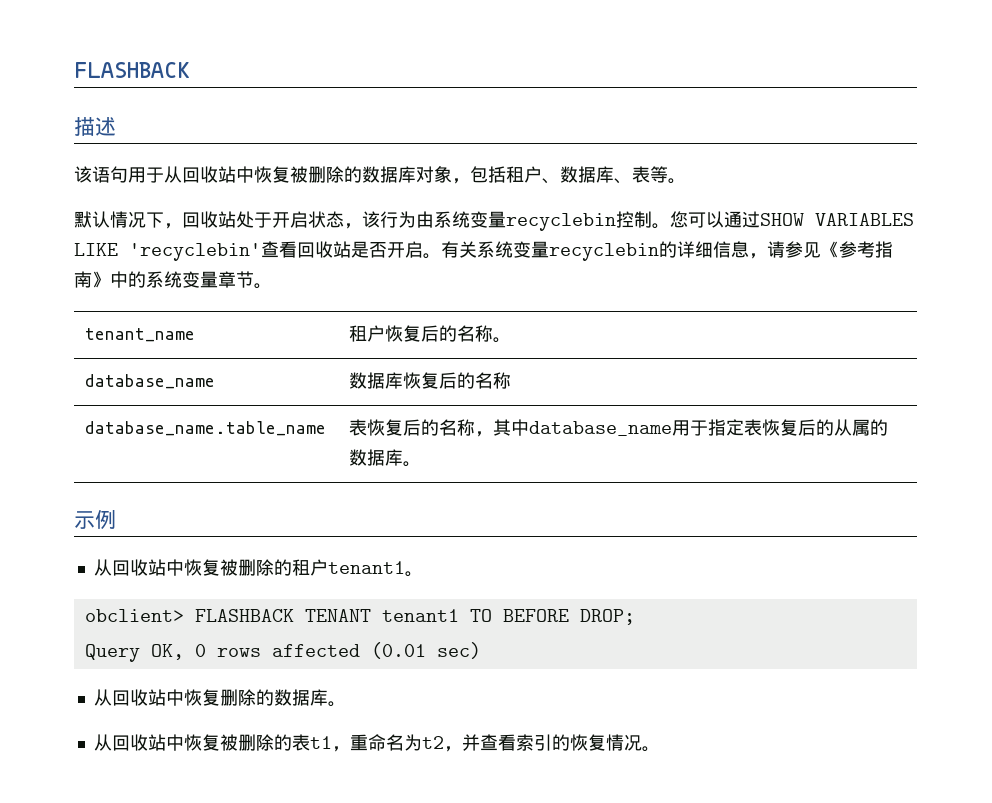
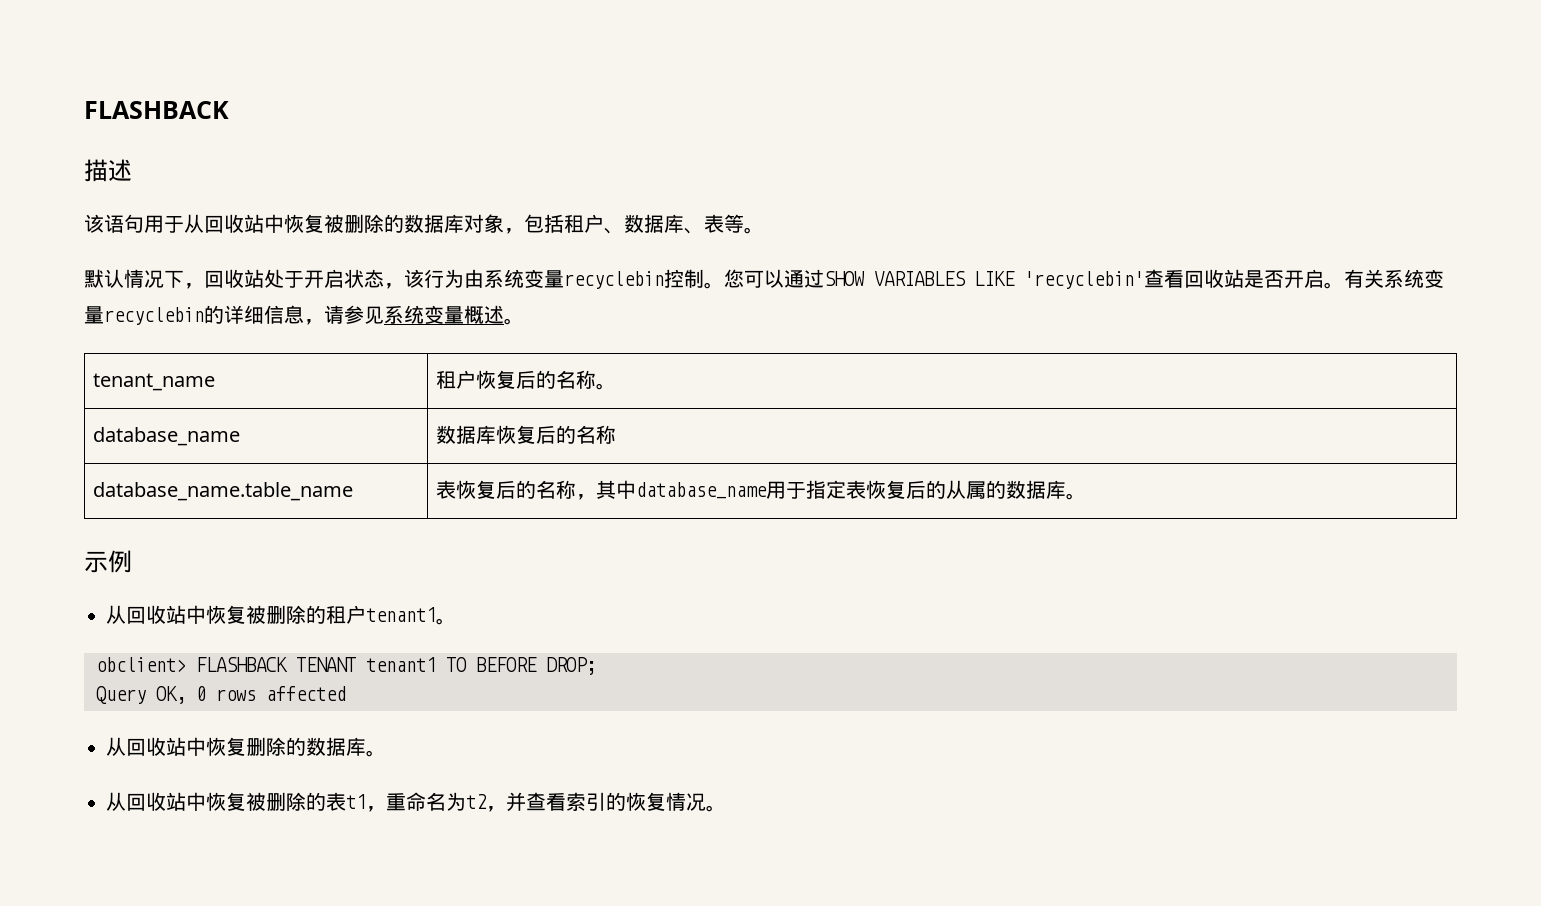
- 有关系统变量recyclebin的详细信息，请参见《参考指南》中的系统变量章节。
+ 有关系统变量recyclebin的详细信息，请参见系统变量概述。
- Query OK, 0 rows affected (0.01 sec)
+ Query OK, 0 rows affected

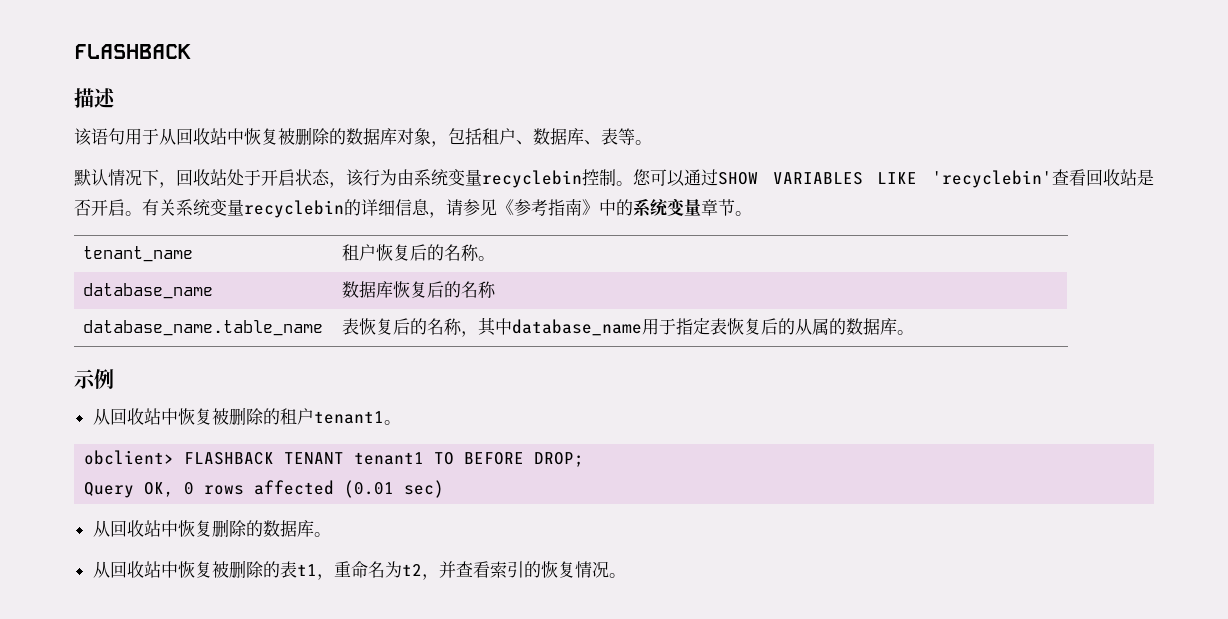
- 有关系统变量recyclebin的详细信息，请参见系统变量概述。
+ 有关系统变量recyclebin的详细信息，请参见《参考指南》中的系统变量章节。
- Query OK, 0 rows affected
+ Query OK, 0 rows affected (0.01 sec)

